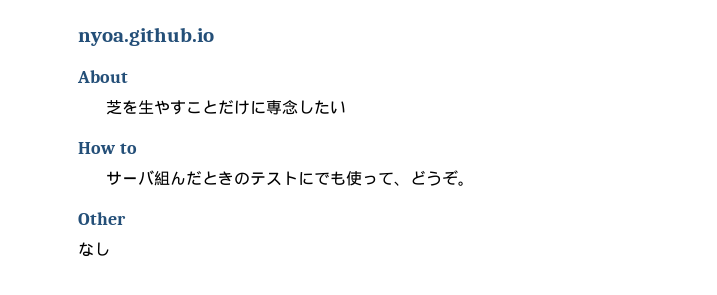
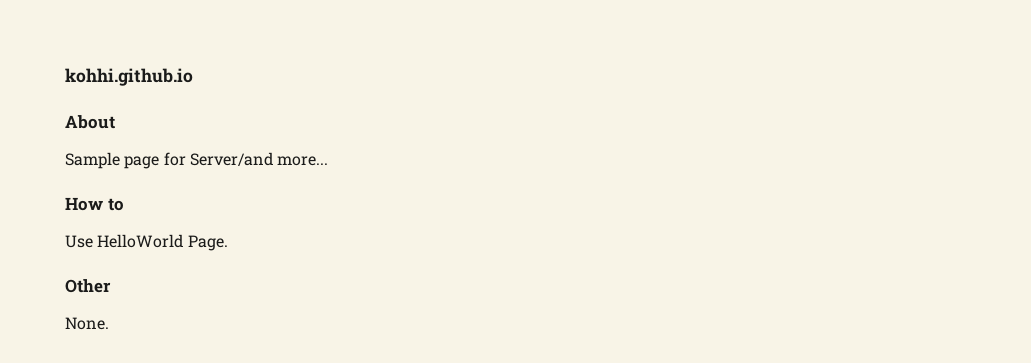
- nyoa.github.io
+ kohhi.github.io
- 芝を生やすことだけに専念したい
+ Sample page for Server/and more...
  How to
- サーバ組んだときのテストにでも使って、どうぞ。
+ Use HelloWorld Page.
- なし
+ None.

